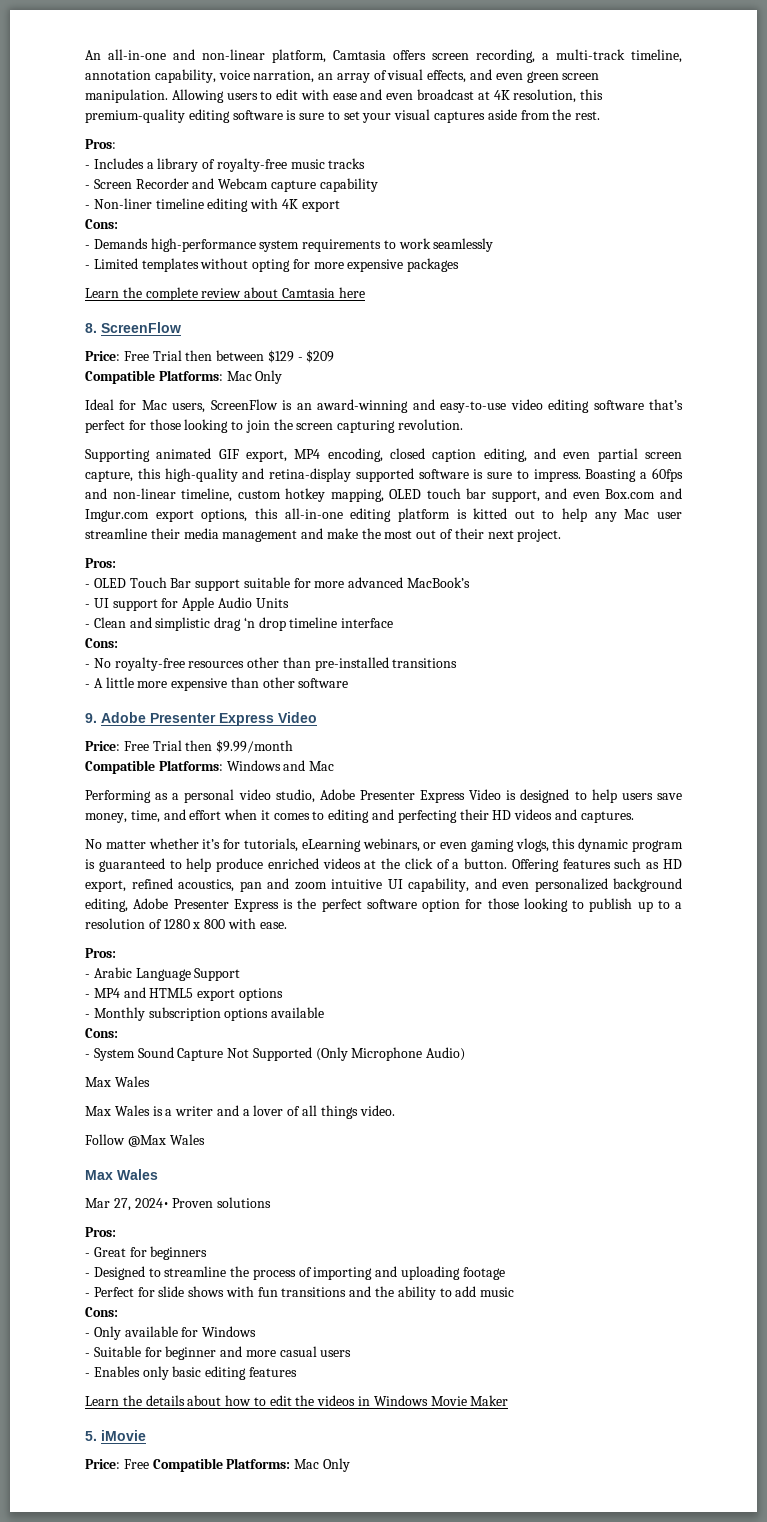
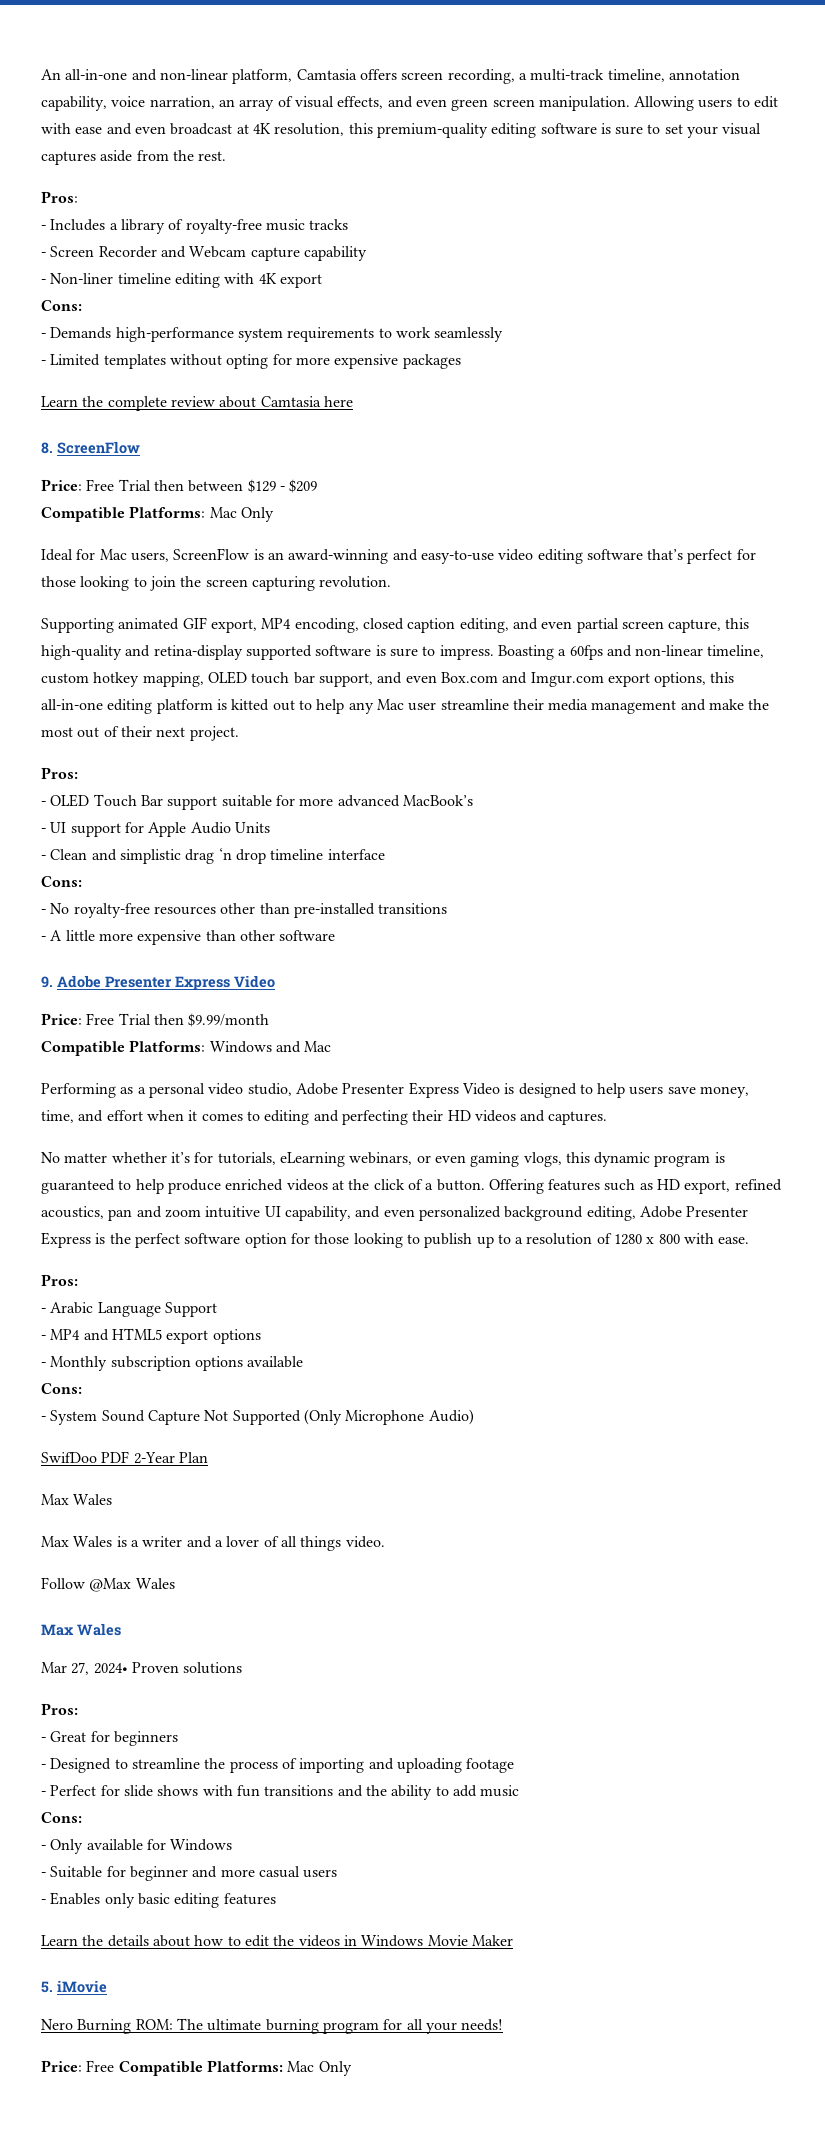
+ SwifDoo PDF 2-Year Plan
+ Nero Burning ROM: The ultimate burning program for all your needs!

